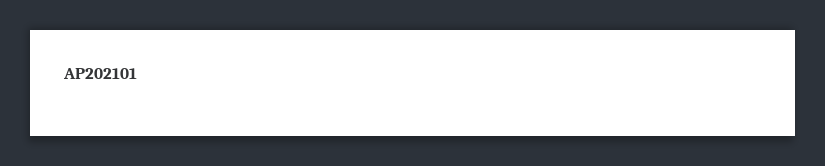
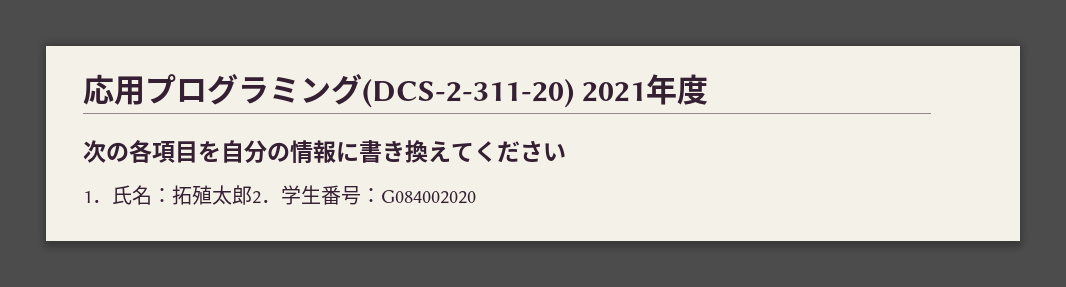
- AP202101
+ 応用プログラミング(DCS-2-311-20) 2021年度
+ 次の各項目を自分の情報に書き換えてください
+ 1．氏名：拓殖太郎2．学生番号：G084002020

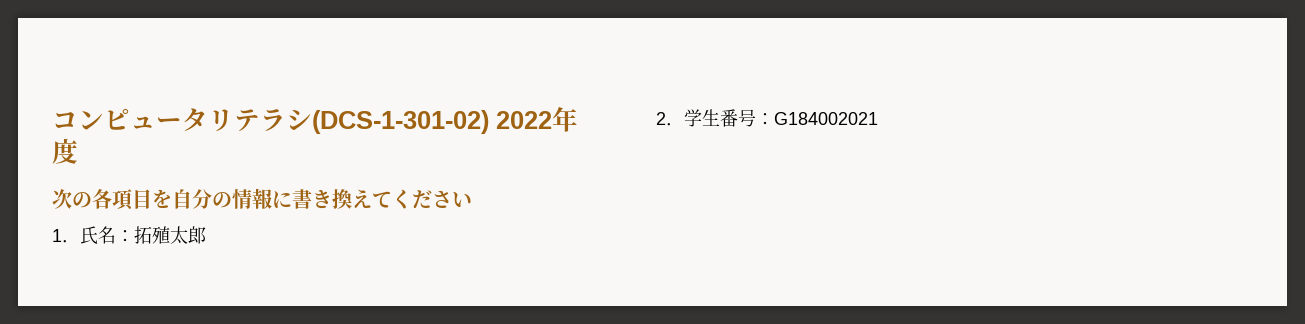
- 応用プログラミング(DCS-2-311-20) 2021年度
+ コンピュータリテラシ(DCS-1-301-02) 2022年度
- 1．氏名：拓殖太郎2．学生番号：G084002020
+ 1．氏名：拓殖太郎
+ 2．学生番号：G184002021

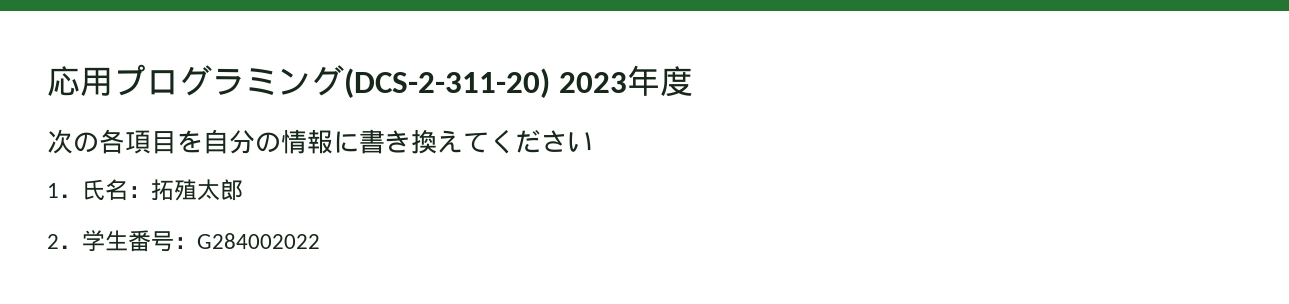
- コンピュータリテラシ(DCS-1-301-02) 2022年度
+ 応用プログラミング(DCS-2-311-20) 2023年度
- 2．学生番号：G184002021
+ 2．学生番号：G284002022

